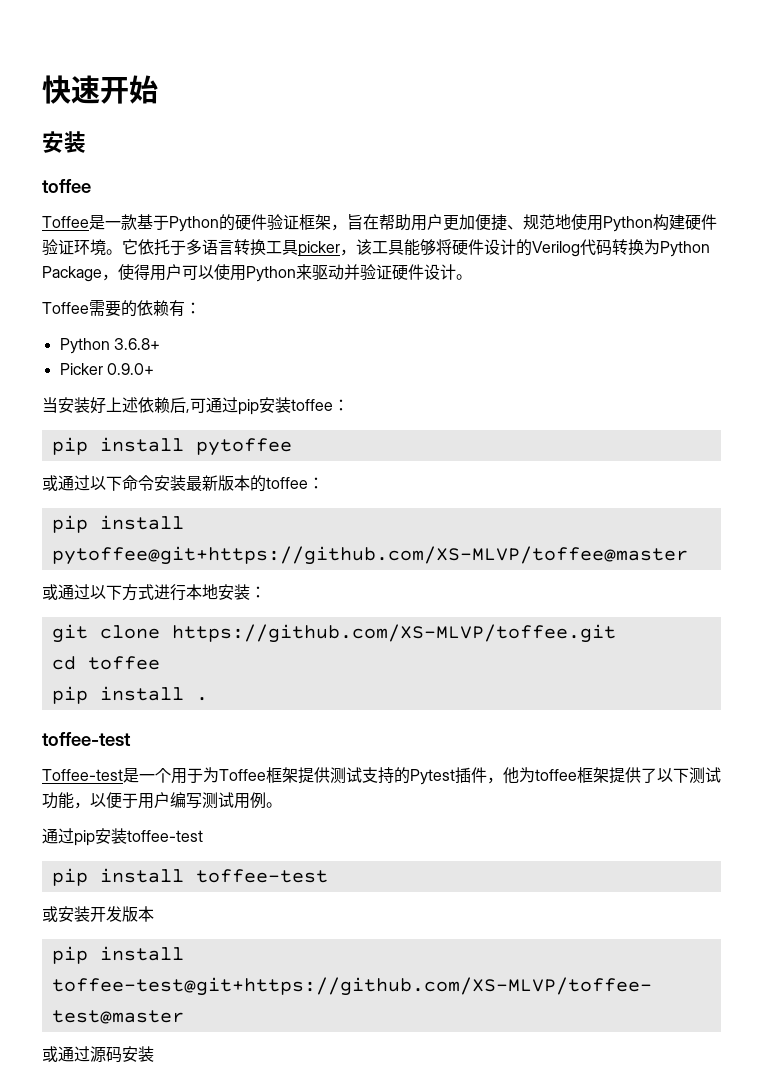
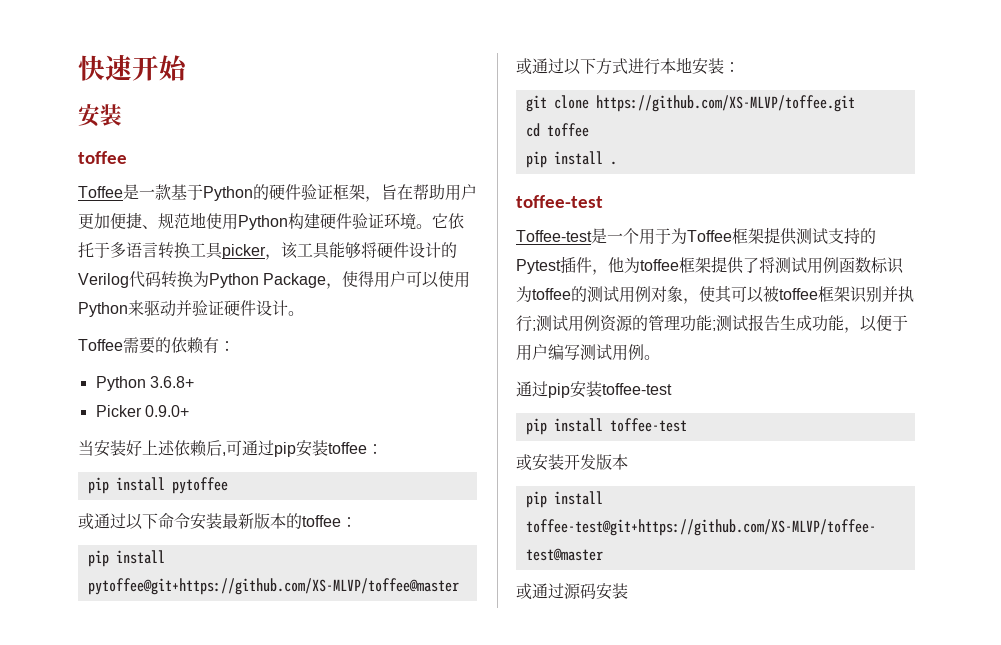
- Toffee-test是一个用于为Toffee框架提供测试支持的Pytest插件，他为toffee框架提供了以下测试功能，以便于用户编写测试用例。
+ Toffee-test是一个用于为Toffee框架提供测试支持的Pytest插件，他为toffee框架提供了将测试用例函数标识为toffee的测试用例对象，使其可以被toffee框架识别并执行;测试用例资源的管理功能;测试报告生成功能，以便于用户编写测试用例。

